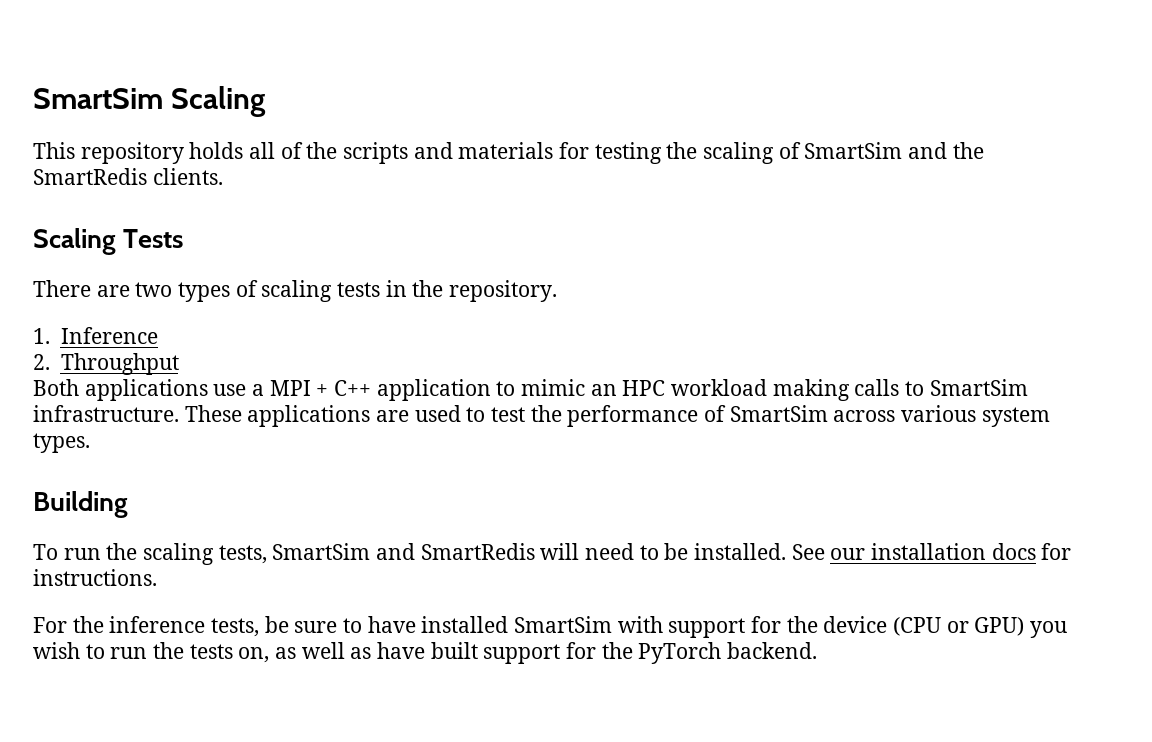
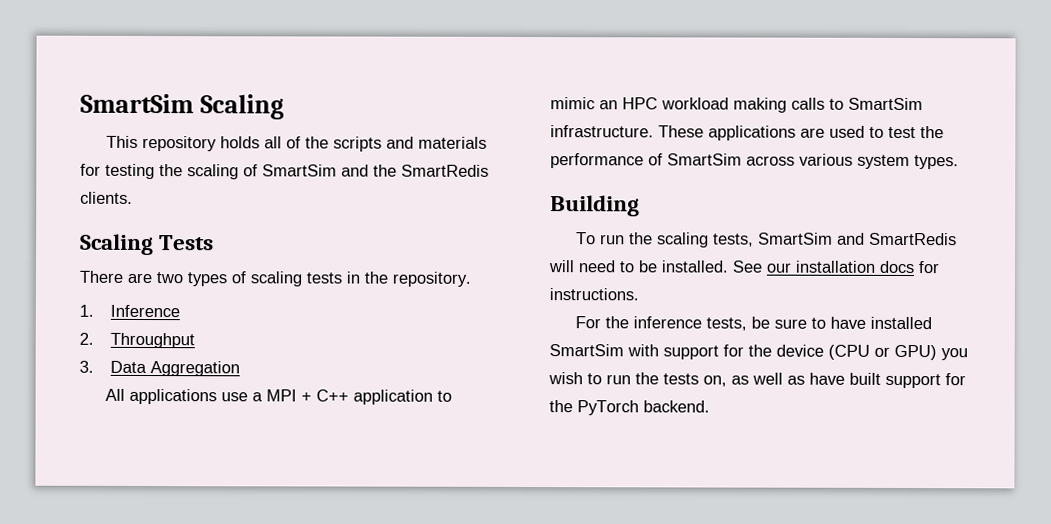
- Both applications use a MPI + C++ application to mimic an HPC workload making calls to SmartSim infrastructure.
+ 3. Data Aggregation
+ All applications use a MPI + C++ application to mimic an HPC workload making calls to SmartSim infrastructure.

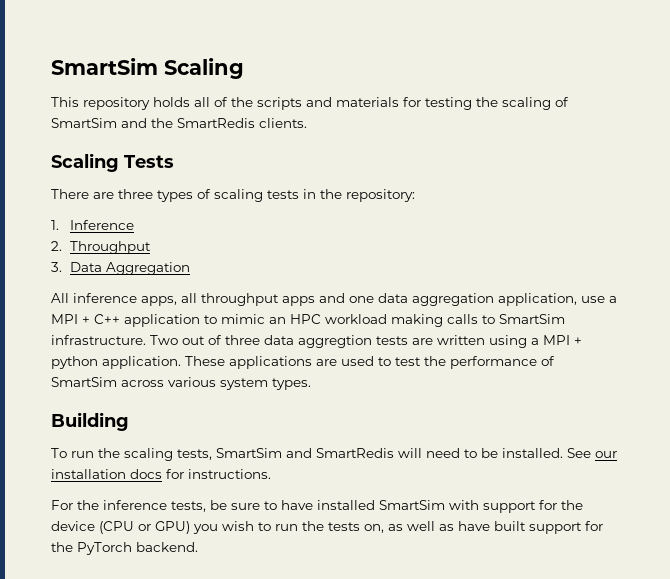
- There are two types of scaling tests in the repository.
+ There are three types of scaling tests in the repository:
- All applications use a MPI + C++ application to mimic an HPC workload making calls to SmartSim infrastructure.
+ All inference apps, all throughput apps and one data aggregation application, use a MPI + C++ application to mimic an HPC workload making calls to SmartSim infrastructure.
+ Two out of three data aggregtion tests are written using a MPI + python application.

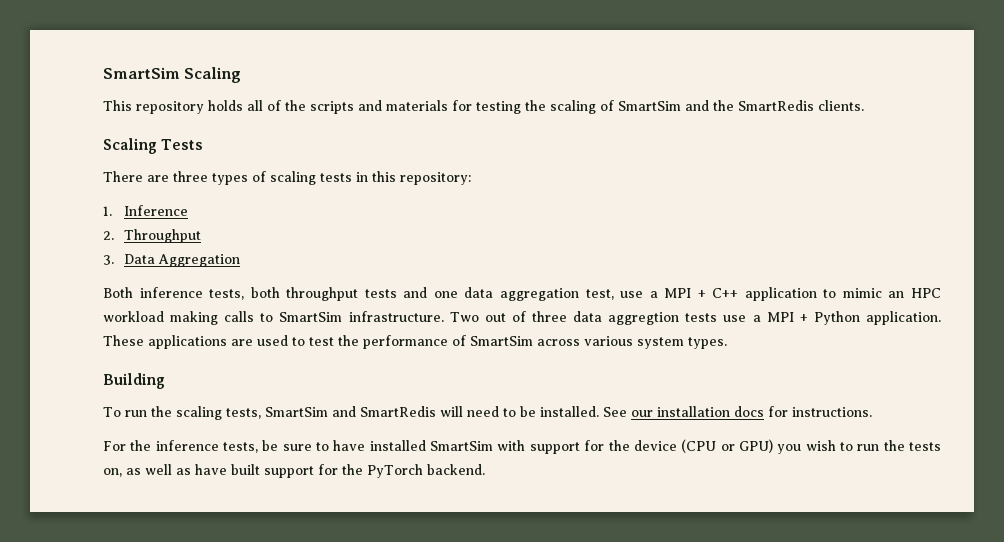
- There are three types of scaling tests in the repository:
+ There are three types of scaling tests in this repository:
- All inference apps, all throughput apps and one data aggregation application, use a MPI + C++ application to mimic an HPC workload making calls to SmartSim infrastructure.
+ Both inference tests, both throughput tests and one data aggregation test, use a MPI + C++ application to mimic an HPC workload making calls to SmartSim infrastructure.
- Two out of three data aggregtion tests are written using a MPI + python application.
+ Two out of three data aggregtion tests use a MPI + Python application.

